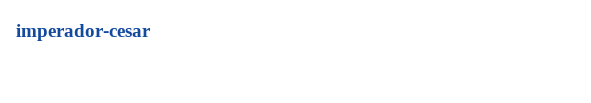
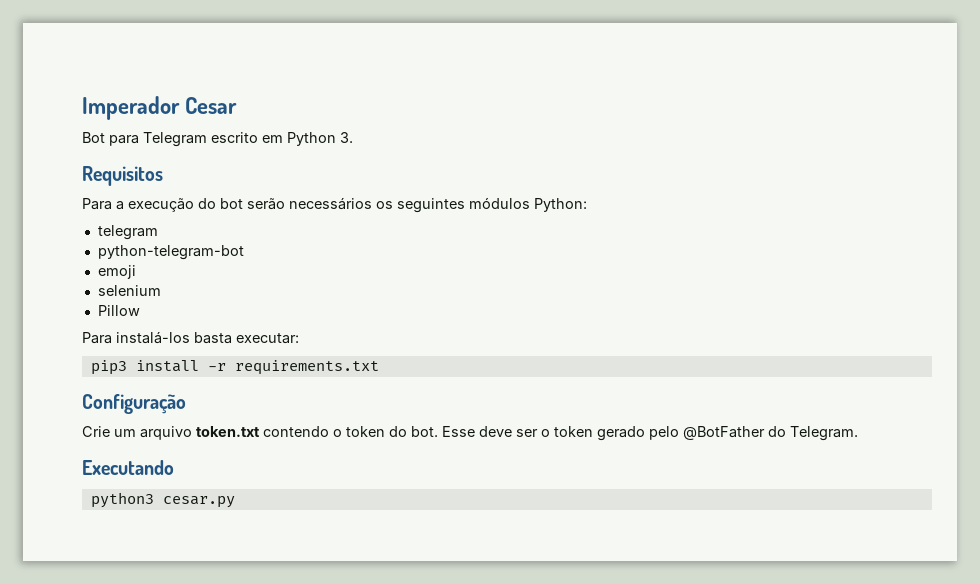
- imperador-cesar
+ Imperador Cesar
+ Bot para Telegram escrito em Python 3.
+ Requisitos
+ Para a execução do bot serão necessários os seguintes módulos Python:
+ telegram
+ python-telegram-bot
+ emoji
+ selenium
+ Pillow
+ Para instalá-los basta executar:
+ pip3 install -r requirements.txt
+ Configuração
+ Crie um arquivo token.txt contendo o token do bot. Esse deve ser o token gerado pelo @BotFather do Telegram.
+ Executando
+ python3 cesar.py

